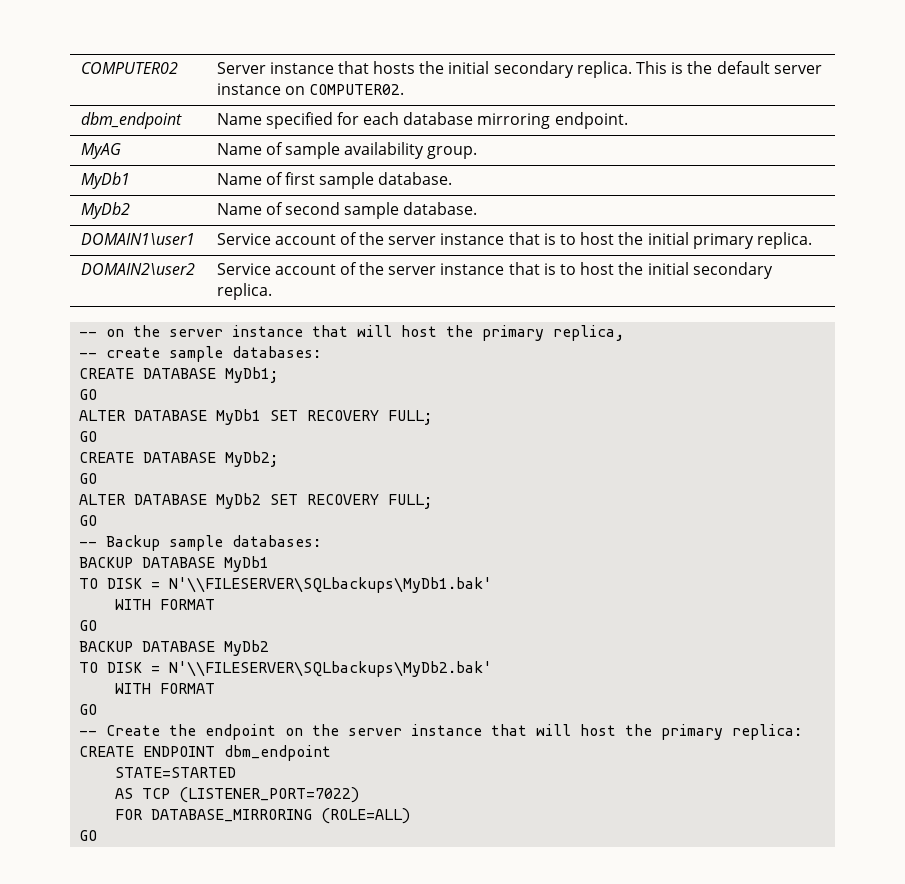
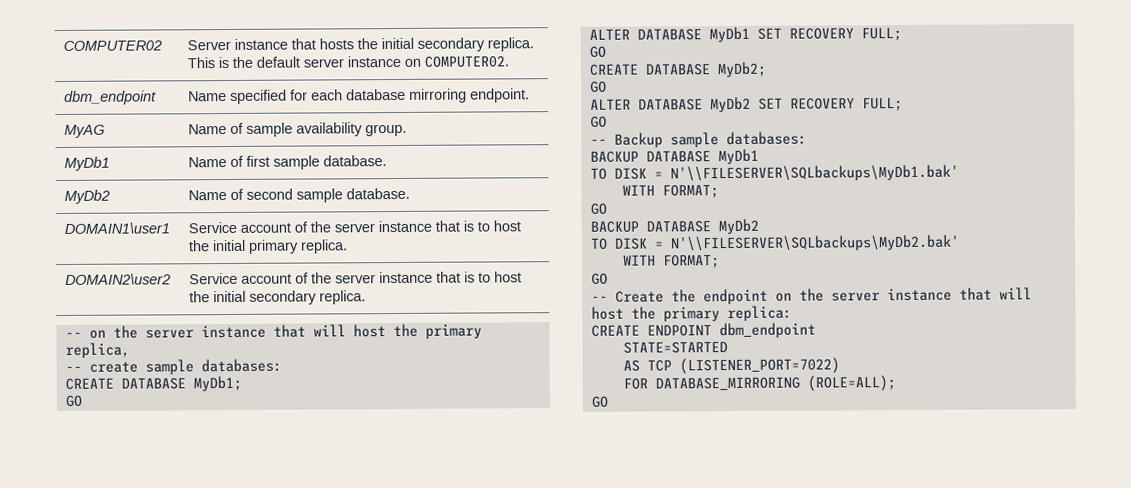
  TO DISK = N'\\FILESERVER\SQLbackups\MyDb1.bak'
- WITH FORMAT
+ WITH FORMAT;
  TO DISK = N'\\FILESERVER\SQLbackups\MyDb2.bak'
- WITH FORMAT
+ WITH FORMAT;
- FOR DATABASE_MIRRORING (ROLE=ALL)
+ FOR DATABASE_MIRRORING (ROLE=ALL);

